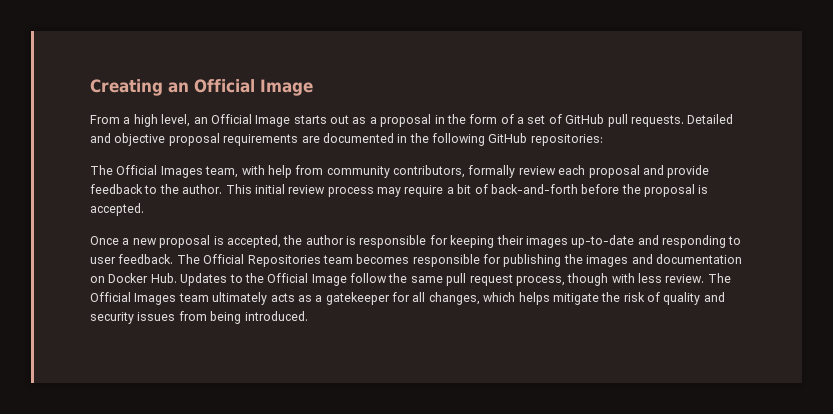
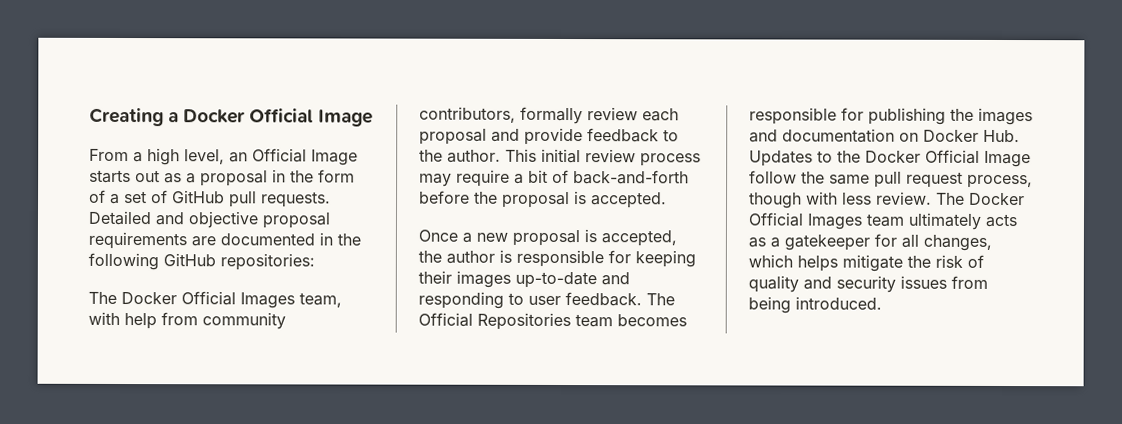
- Creating an Official Image
+ Creating a Docker Official Image
- The Official Images team, with help from community contributors, formally review each proposal and provide feedback to the author.
+ The Docker Official Images team, with help from community contributors, formally review each proposal and provide feedback to the author.
- The Official Repositories team becomes responsible for publishing the images and documentation on Docker Hub. Updates to the Official Image follow the same pull request process, though with less review.
+ The Official Repositories team becomes responsible for publishing the images and documentation on Docker Hub. Updates to the Docker Official Image follow the same pull request process, though with less review.
- The Official Images team ultimately acts as a gatekeeper for all changes, which helps mitigate the risk of quality and security issues from being introduced.
+ The Docker Official Images team ultimately acts as a gatekeeper for all changes, which helps mitigate the risk of quality and security issues from being introduced.

